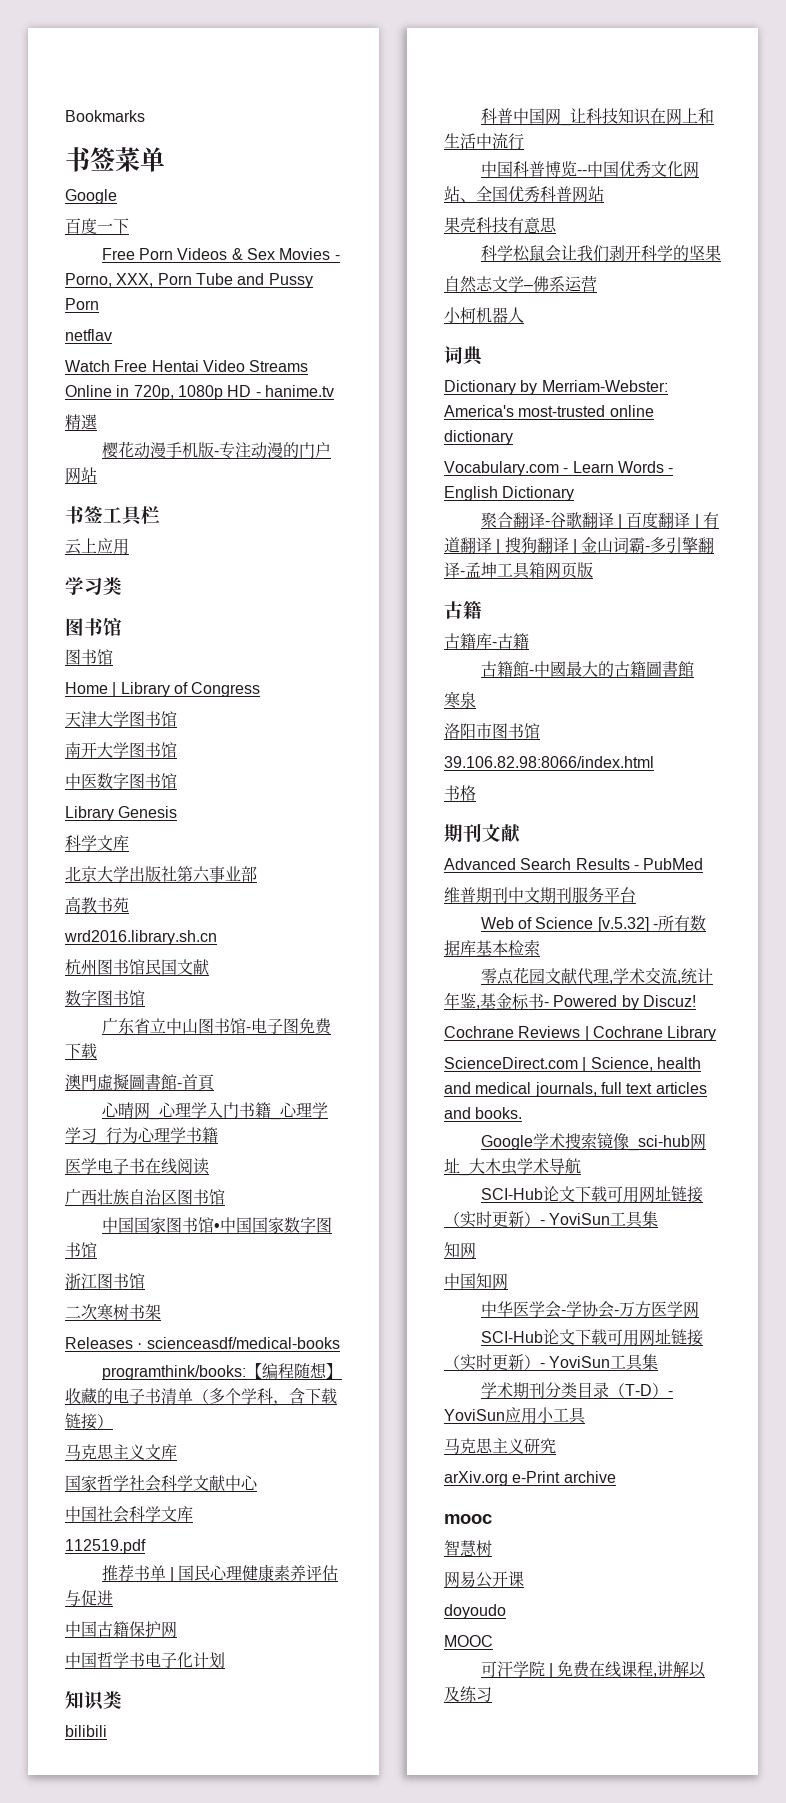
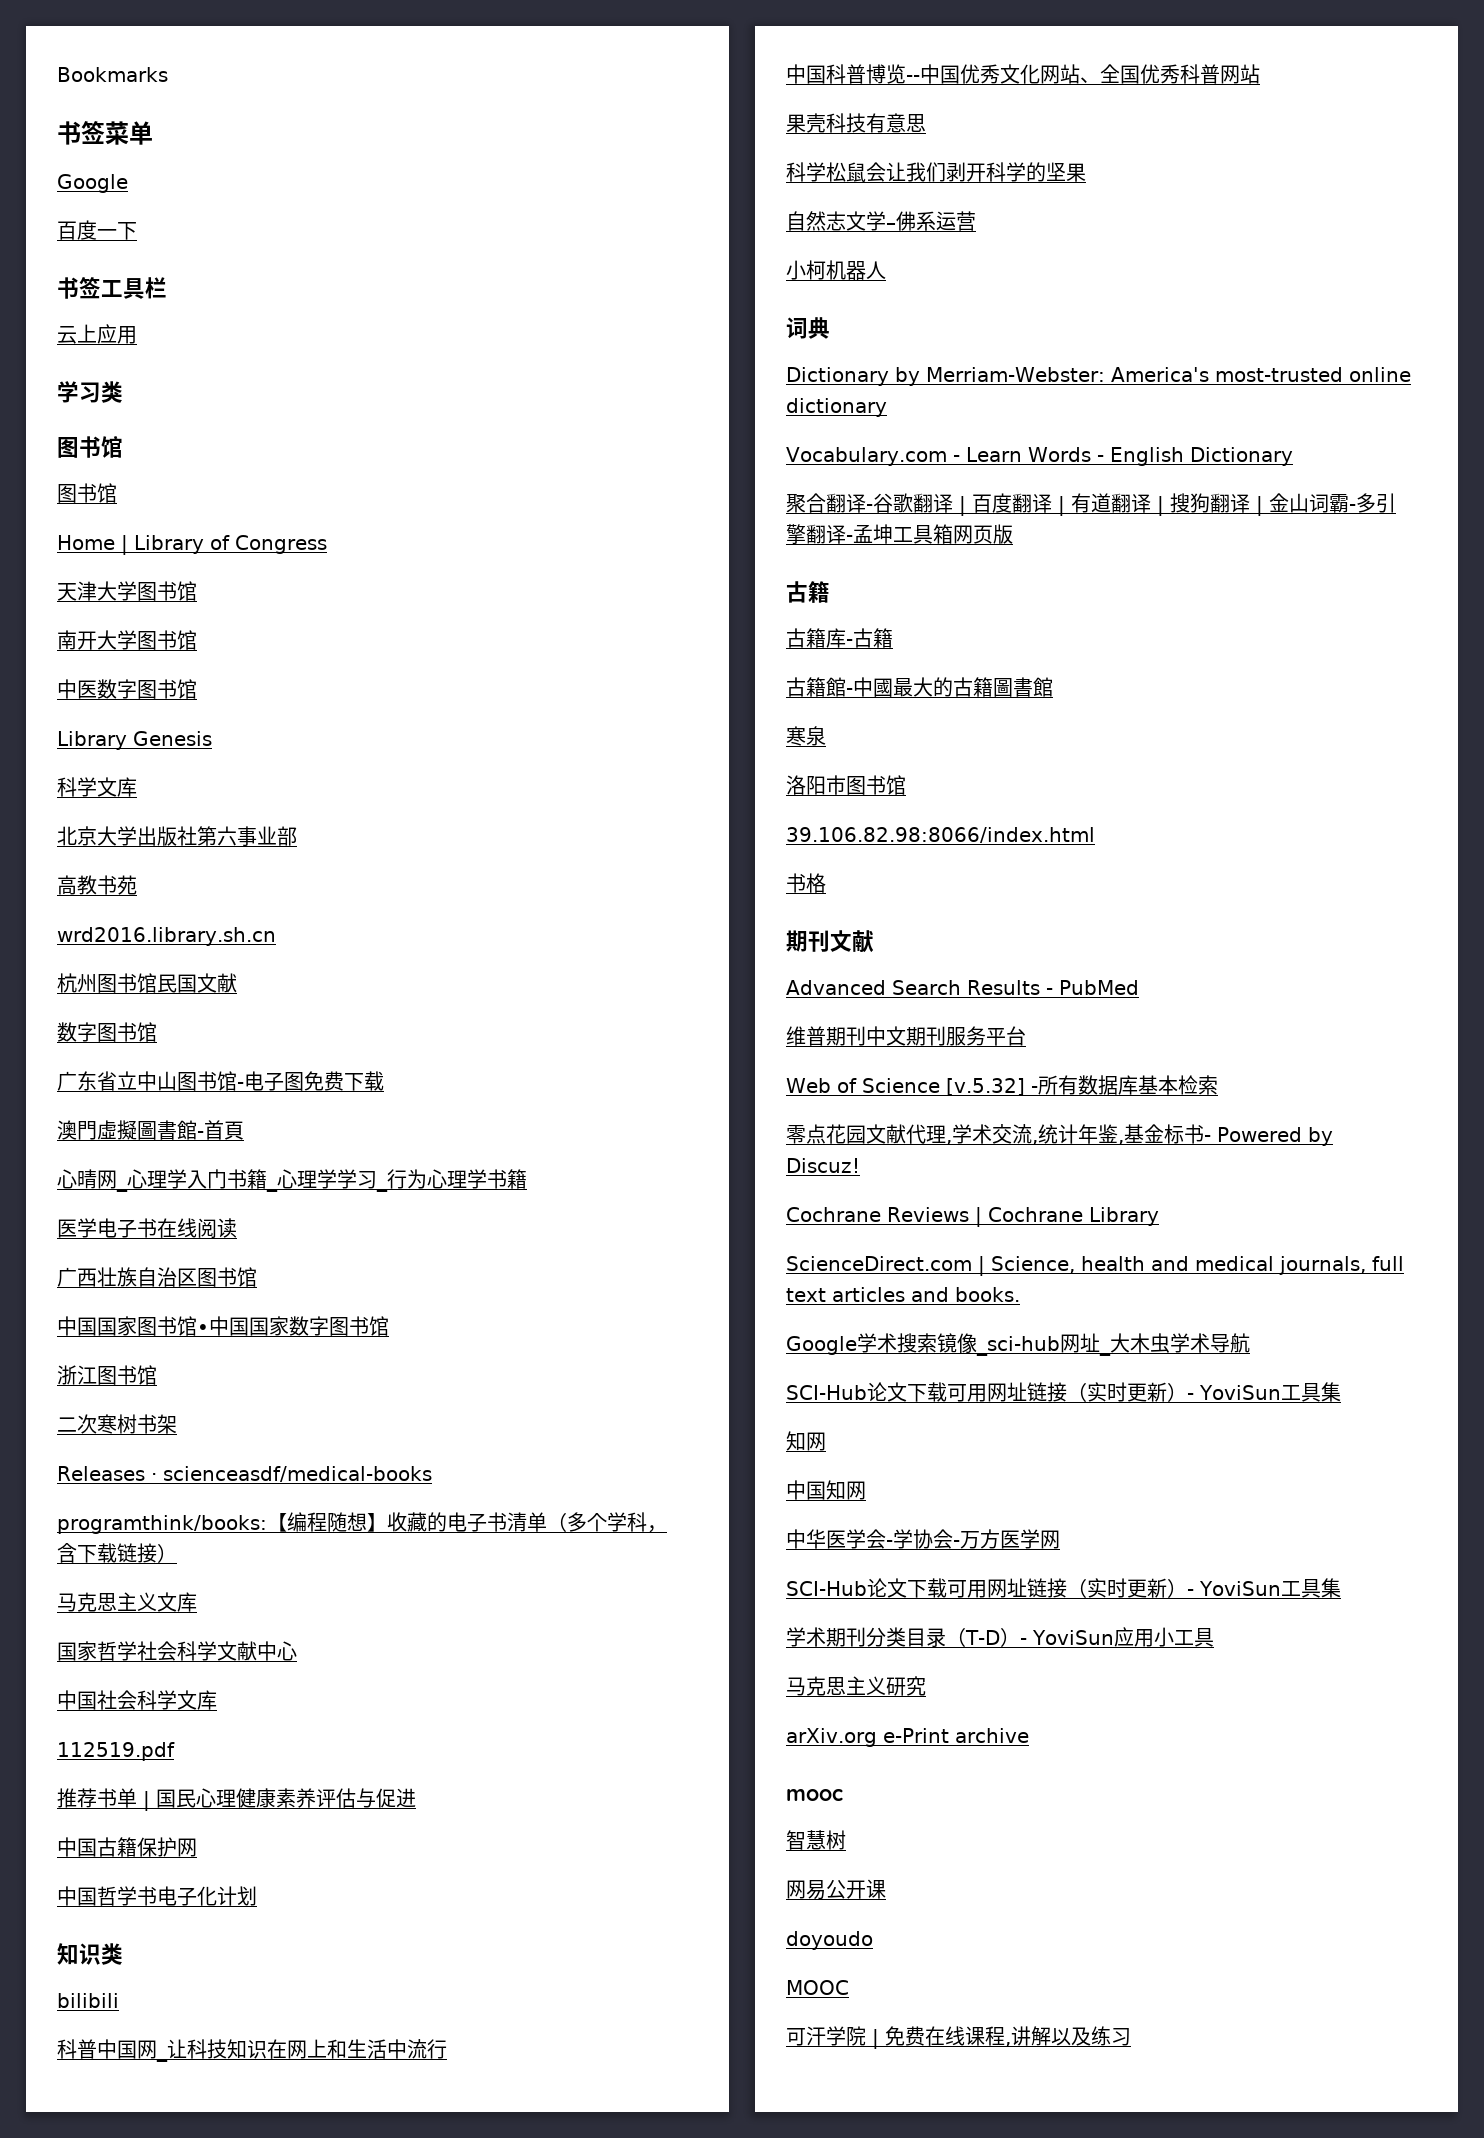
- Free Porn Videos & Sex Movies - Porno, XXX, Porn Tube and Pussy Porn
- netflav
- Watch Free Hentai Video Streams Online in 720p, 1080p HD - hanime.tv
- 精選
- 樱花动漫手机版-专注动漫的门户网站

